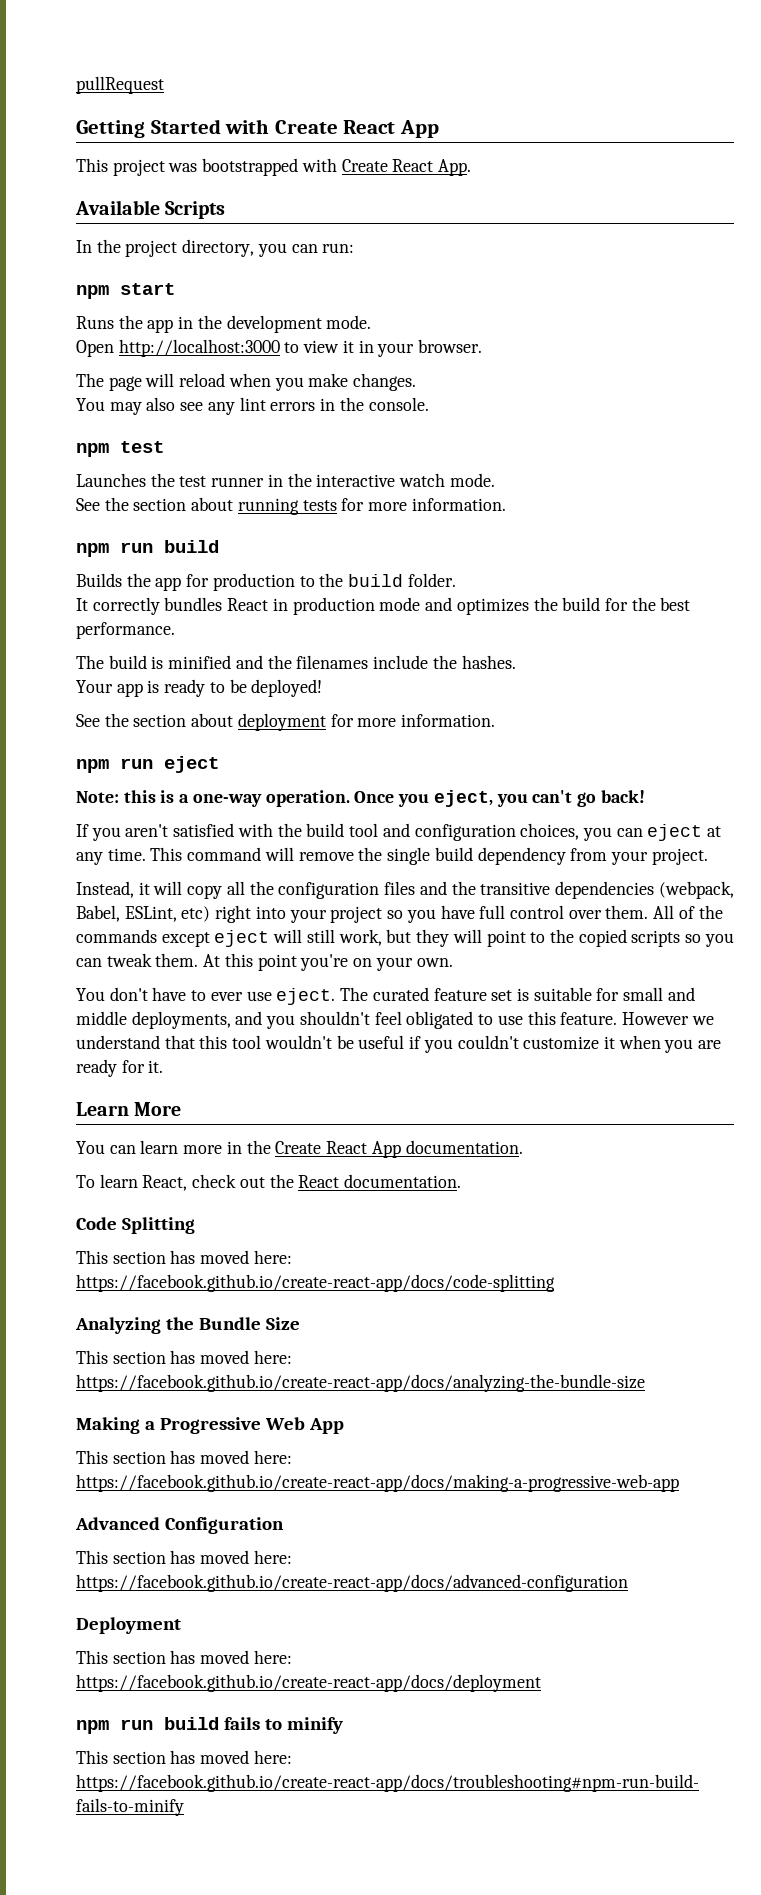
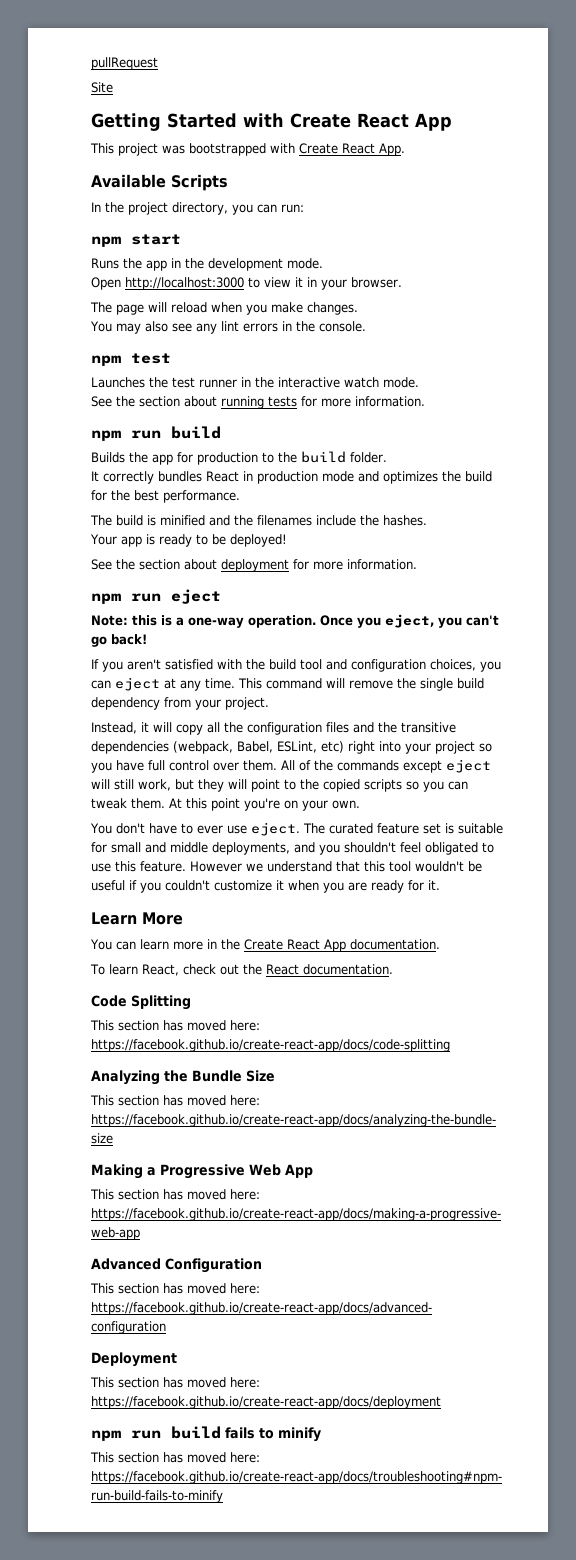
+ Site

